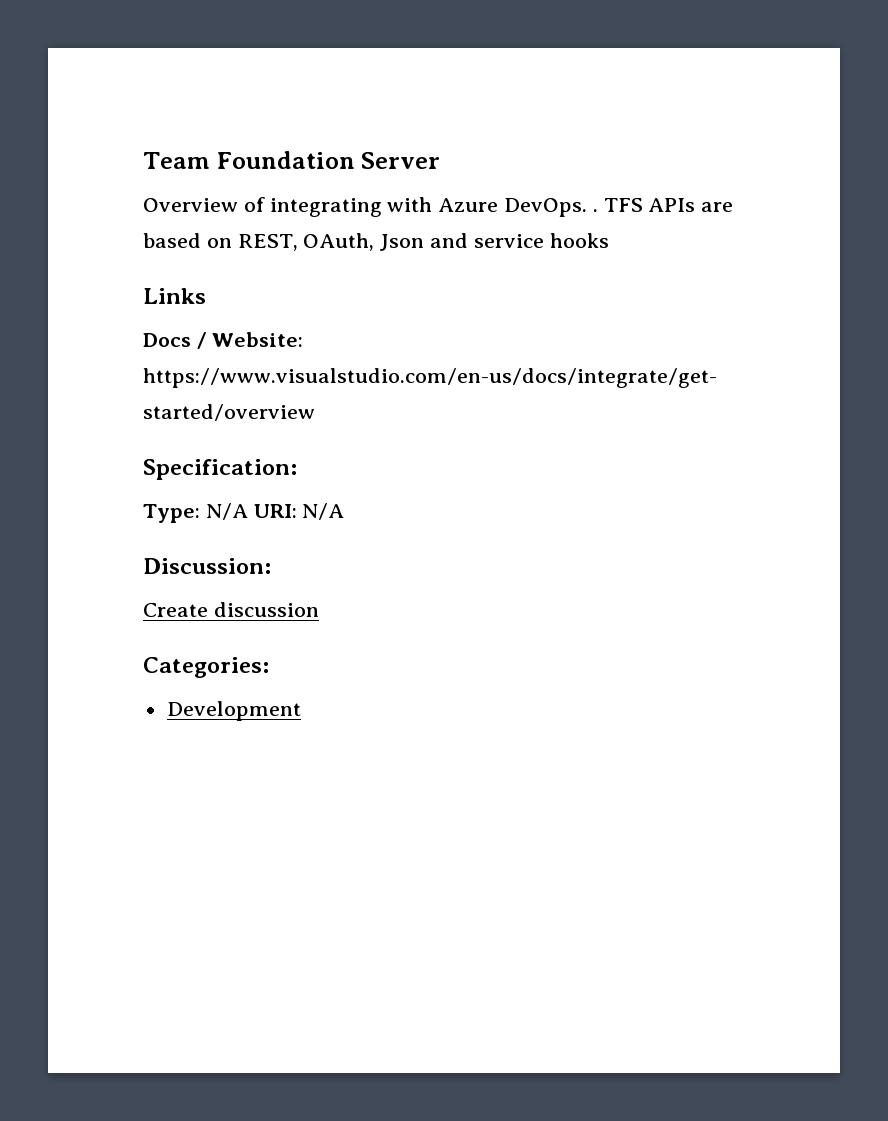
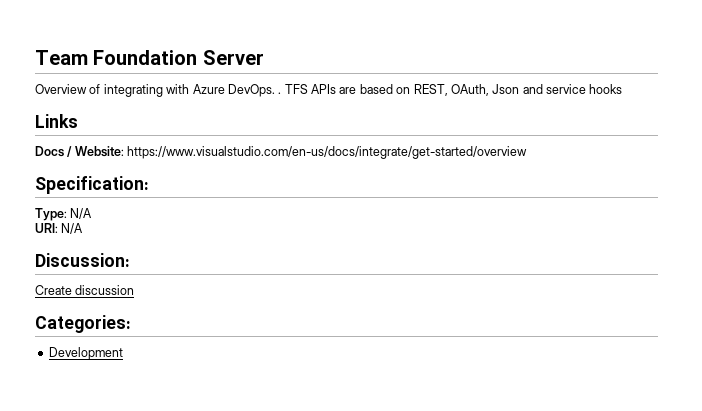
- Type: N/A URI: N/A
+ Type: N/A
+ URI: N/A

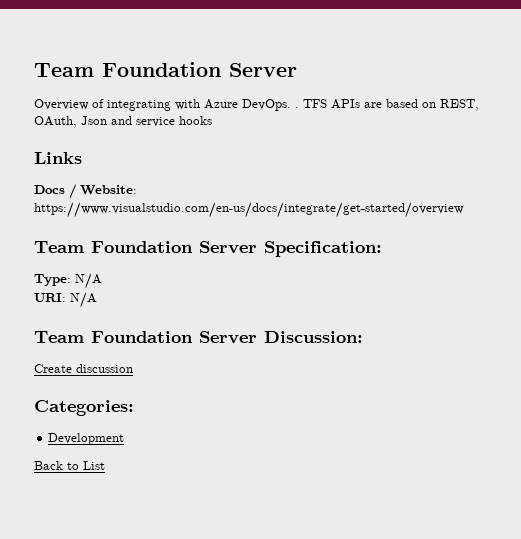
- Specification:
+ Team Foundation Server Specification:
- Discussion:
+ Team Foundation Server Discussion:
+ Back to List

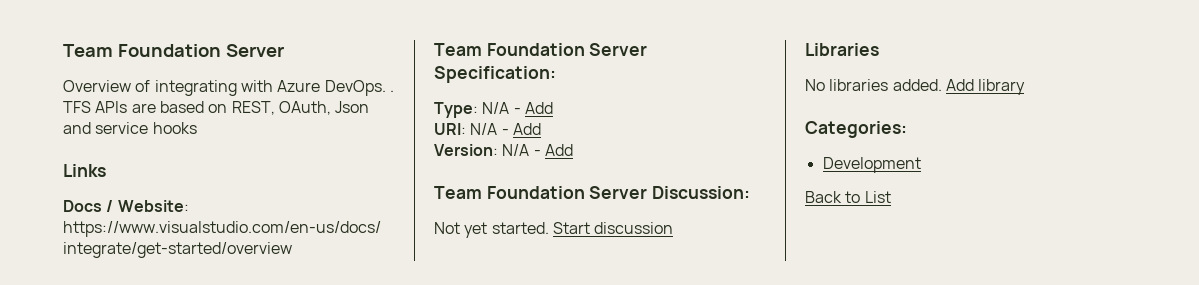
- Type: N/A
+ Type: N/A - Add
- URI: N/A
+ URI: N/A - Add
+ Version: N/A - Add
  Team Foundation Server Discussion:
- Create discussion
+ Not yet started. Start discussion
+ Libraries
+ No libraries added. Add library

